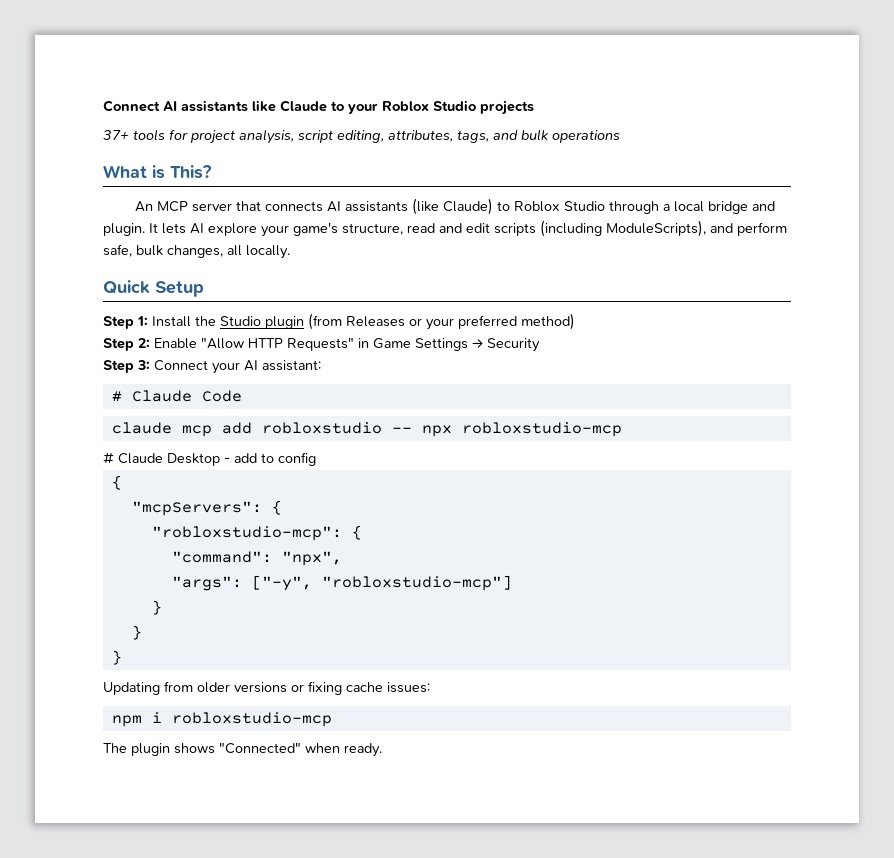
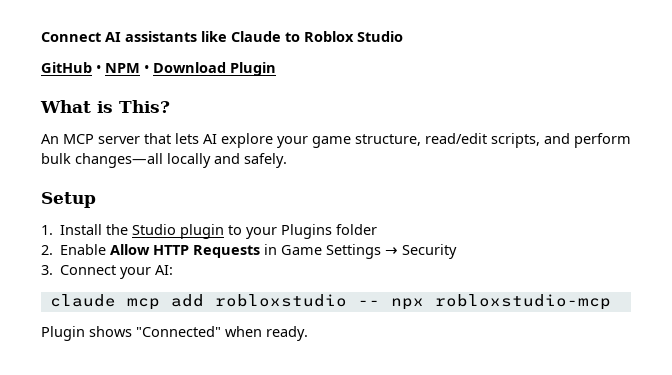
- Connect AI assistants like Claude to your Roblox Studio projects
- 37+ tools for project analysis, script editing, attributes, tags, and bulk operations
+ Connect AI assistants like Claude to Roblox Studio
+ GitHub • NPM • Download Plugin
- An MCP server that connects AI assistants (like Claude) to Roblox Studio through a local bridge and plugin. It lets AI explore your game's structure, read and edit scripts (including ModuleScripts), and perform safe, bulk changes, all locally.
- Quick Setup
+ An MCP server that lets AI explore your game structure, read/edit scripts, and perform bulk changes—all locally and safely.
+ Setup
- Step 1: Install the Studio plugin (from Releases or your preferred method)
- Step 2: Enable "Allow HTTP Requests" in Game Settings → Security
+ 1. Install the Studio plugin to your Plugins folder
+ 2. Enable Allow HTTP Requests in Game Settings → Security
- Step 3: Connect your AI assistant:
- # Claude Code
+ 3. Connect your AI:
- # Claude Desktop - add to config
- {
- "mcpServers": {
- "robloxstudio-mcp": {
- "command": "npx",
- "args": ["-y", "robloxstudio-mcp"]
- }
- }
- }
- Updating from older versions or fixing cache issues:
- npm i robloxstudio-mcp
- The plugin shows "Connected" when ready.
+ Plugin shows "Connected" when ready.

